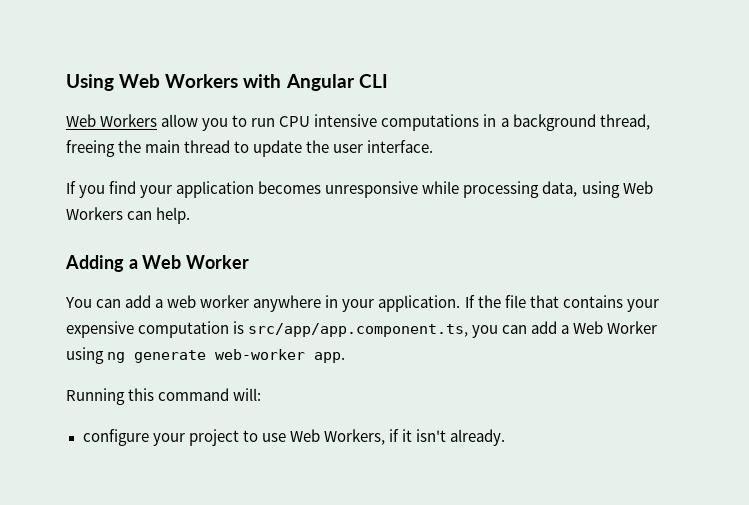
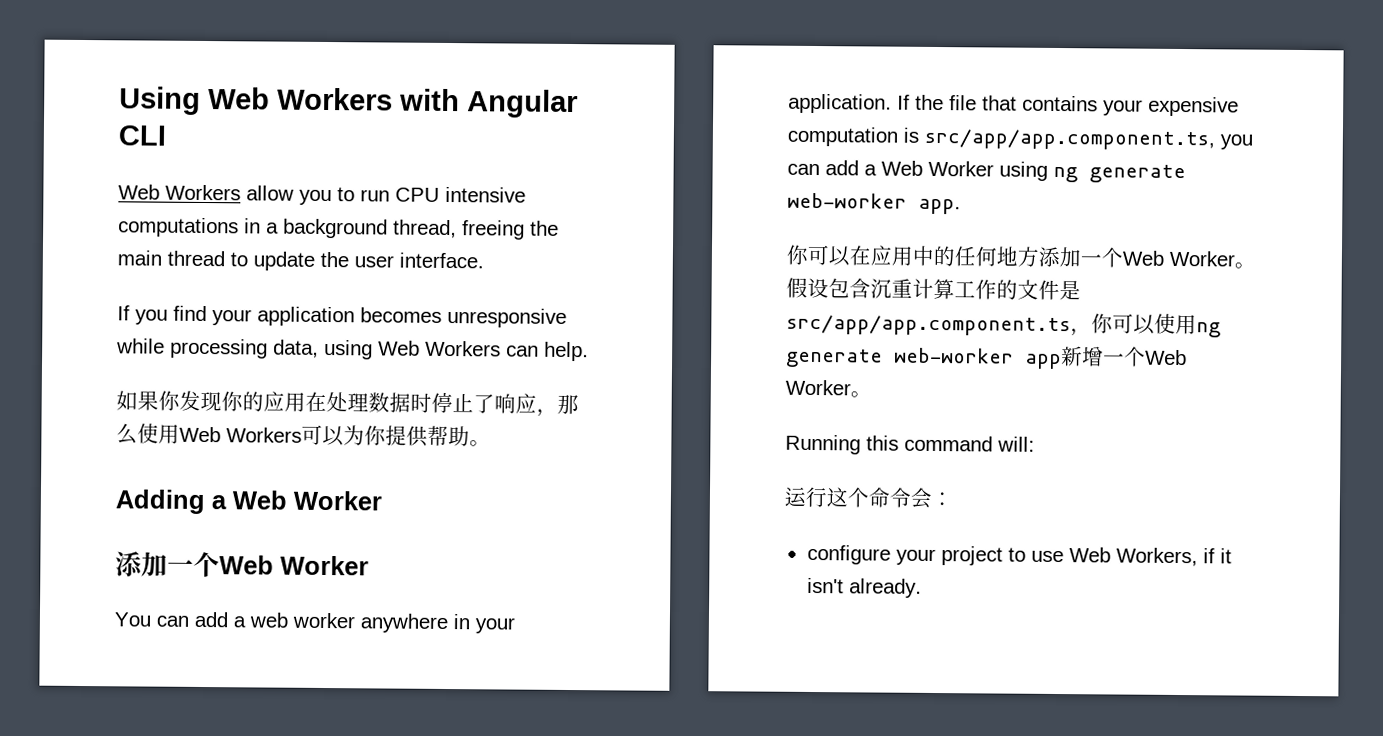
+ 如果你发现你的应用在处理数据时停止了响应，那么使用Web Workers可以为你提供帮助。
  Adding a Web Worker
+ 添加一个Web Worker
+ 你可以在应用中的任何地方添加一个Web Worker。假设包含沉重计算工作的文件是src/app/app.component.ts，你可以使用ng generate web-worker app新增一个Web Worker。
+ 运行这个命令会：

